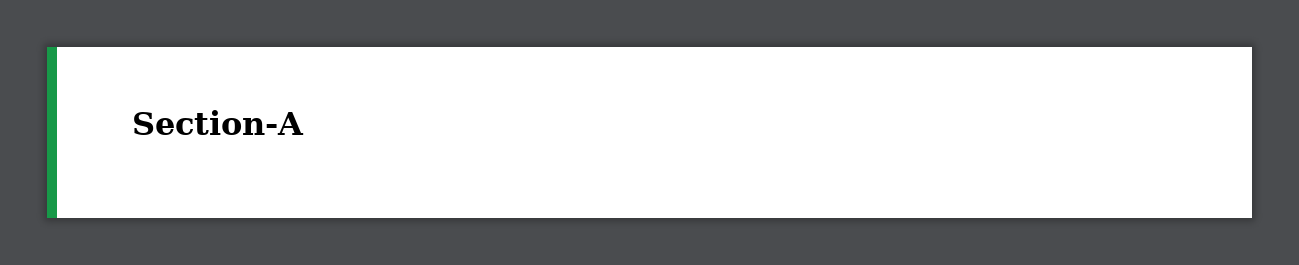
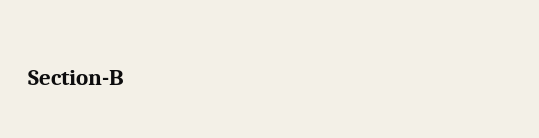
- Section-A
+ Section-B

